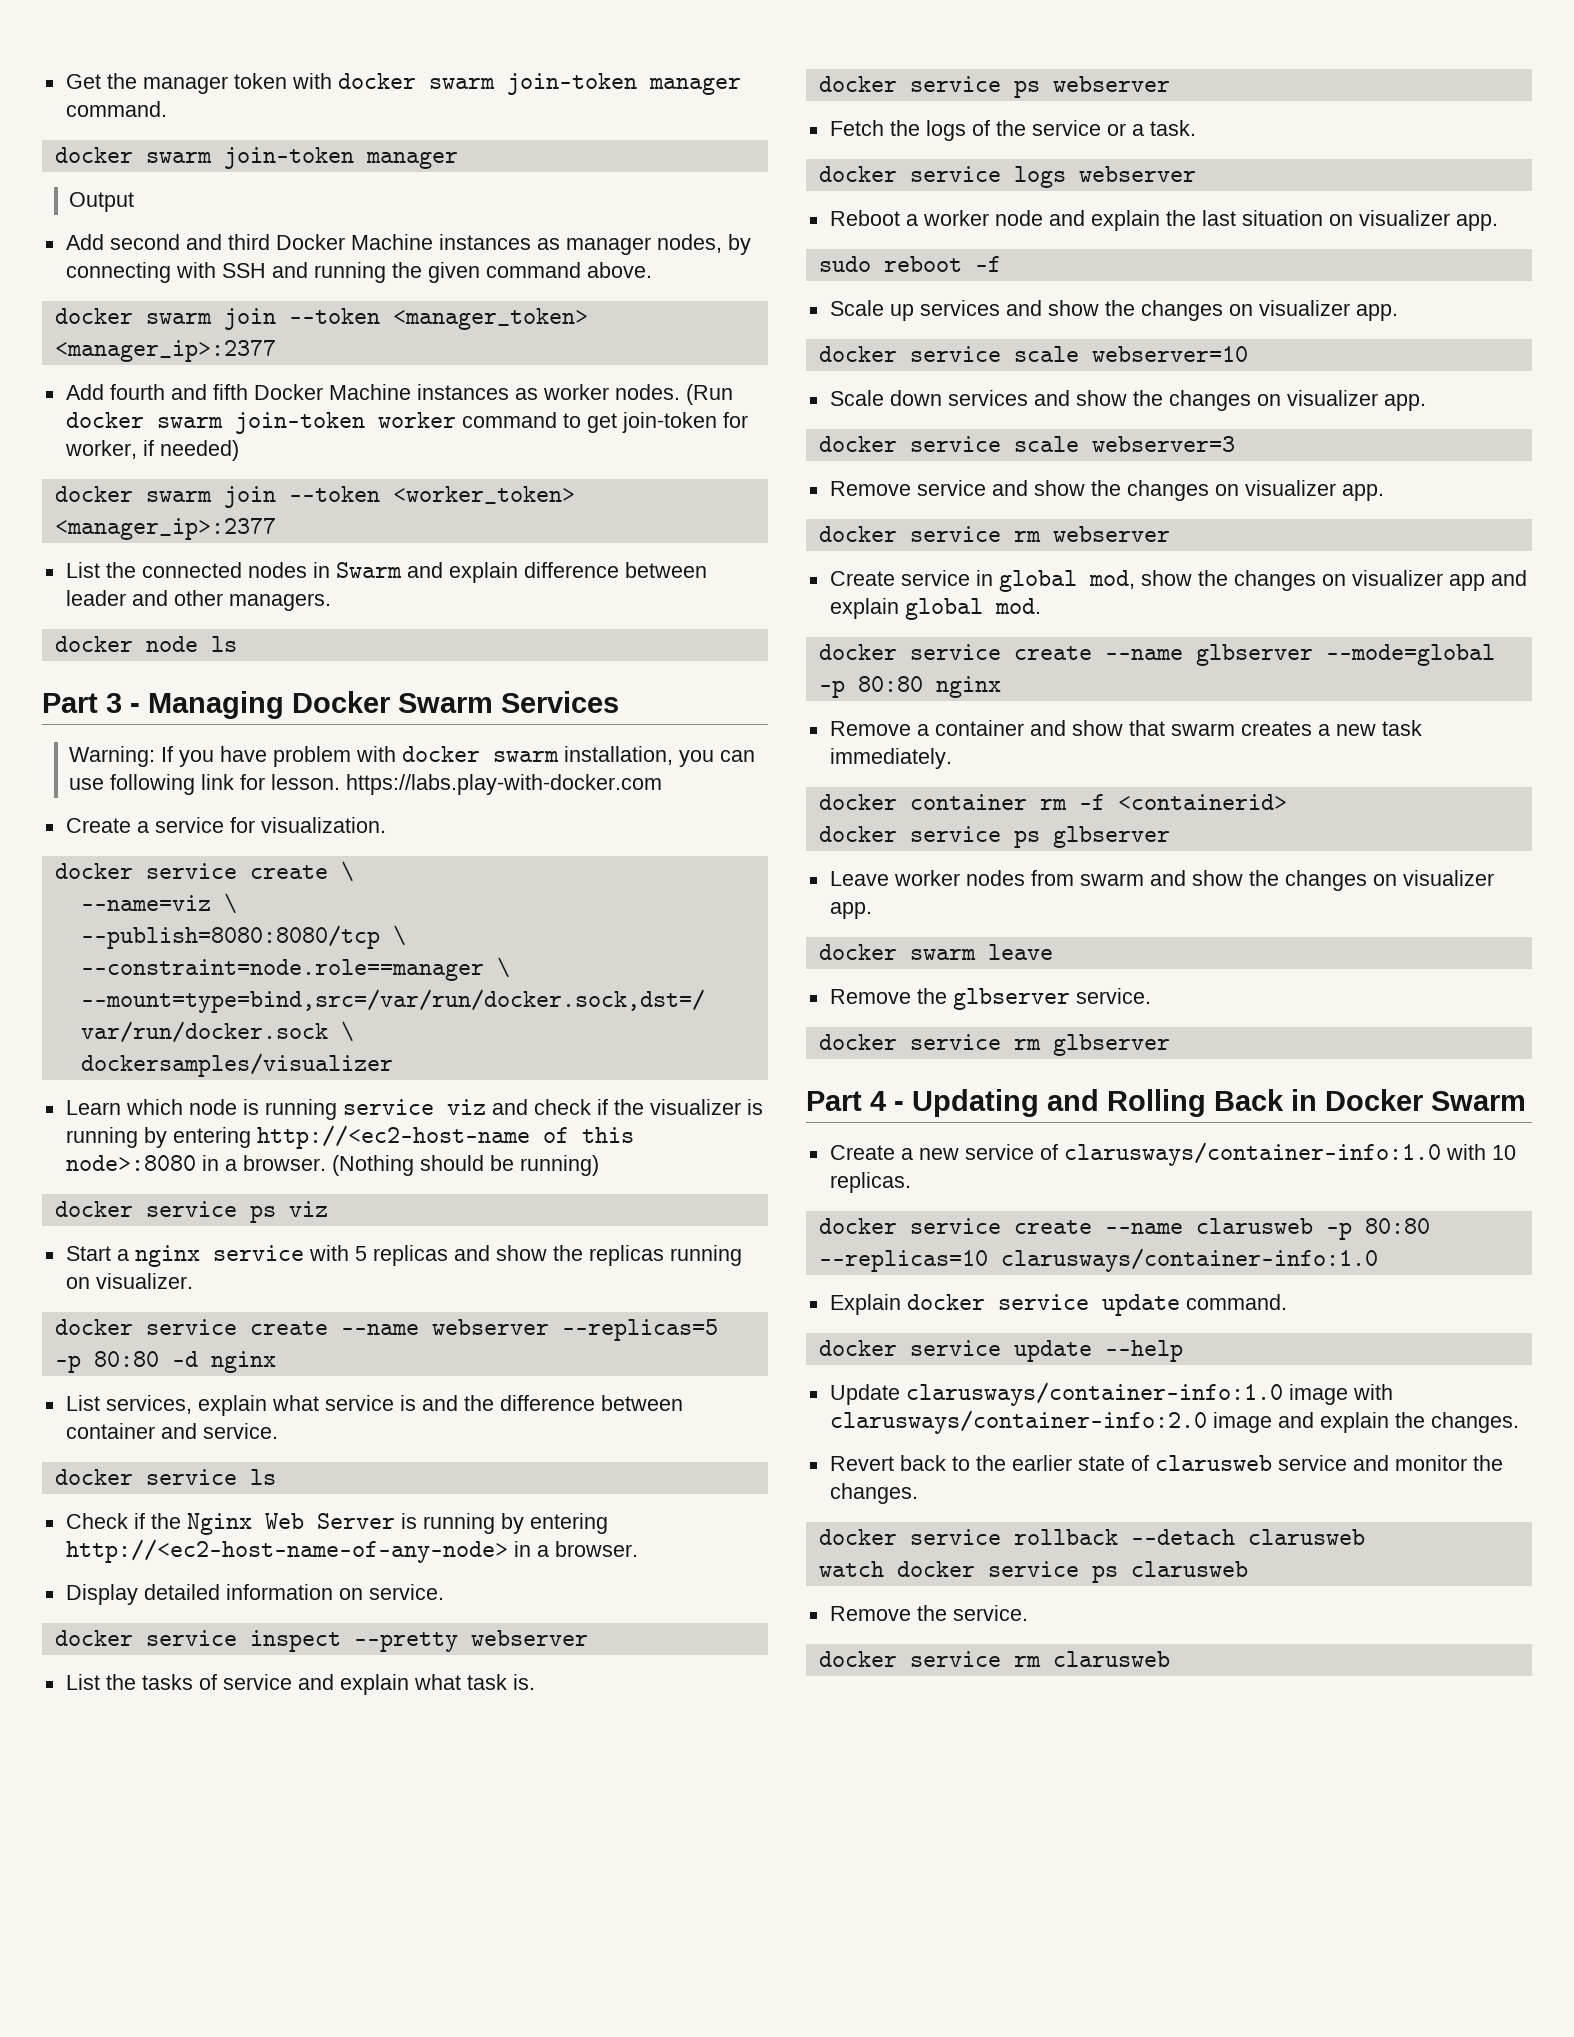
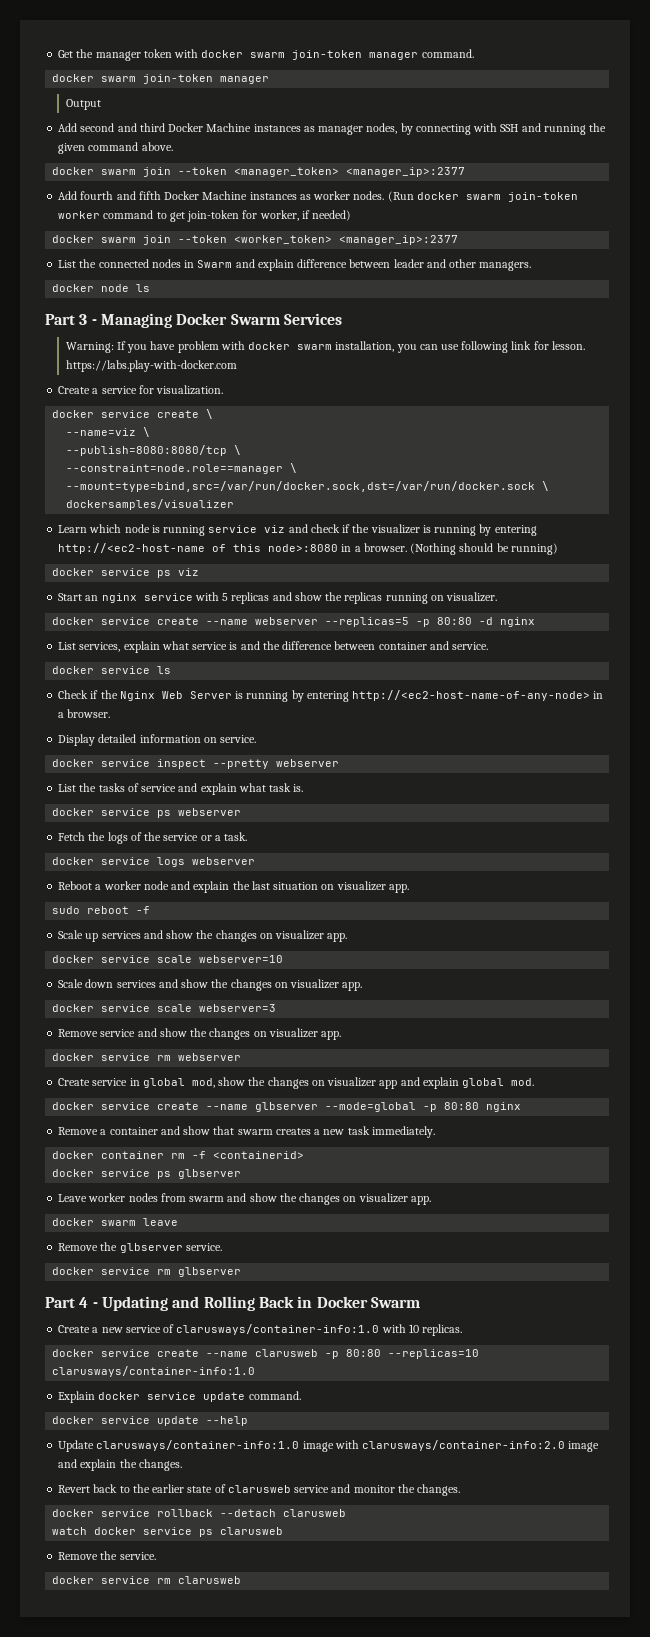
- Start a nginx service with 5 replicas and show the replicas running on visualizer.
+ Start an nginx service with 5 replicas and show the replicas running on visualizer.

